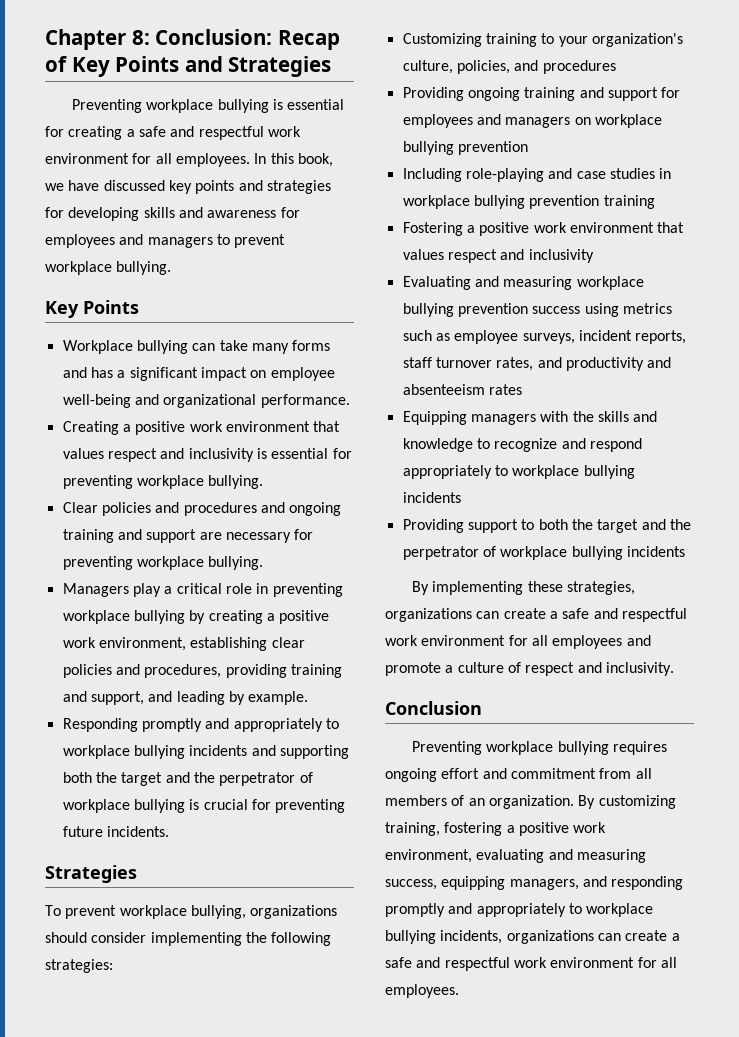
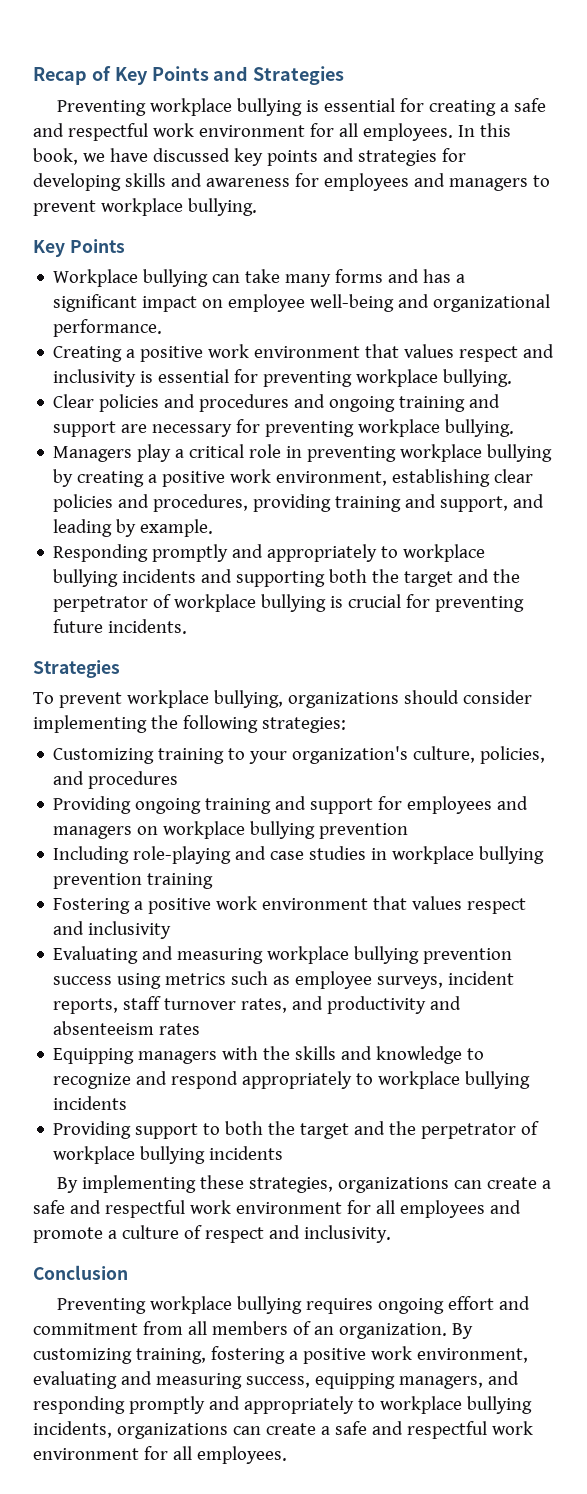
- Chapter 8: Conclusion: Recap of Key Points and Strategies
+ Recap of Key Points and Strategies

